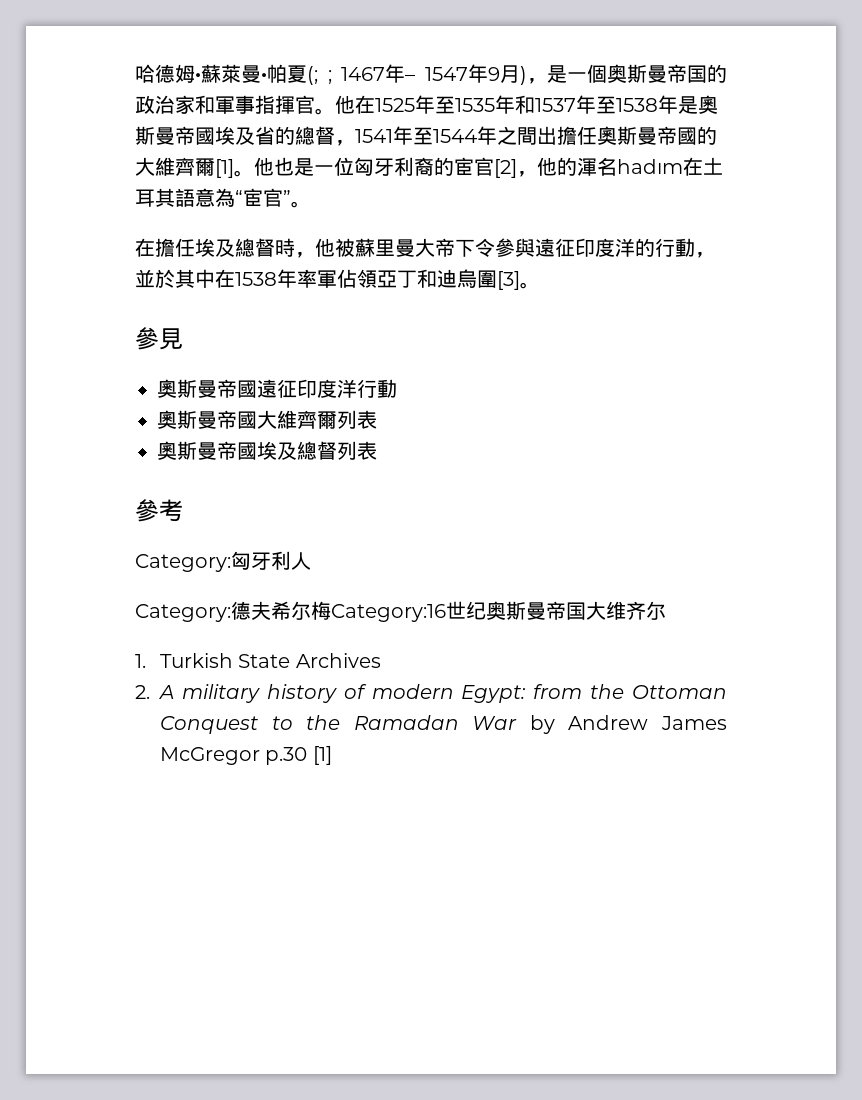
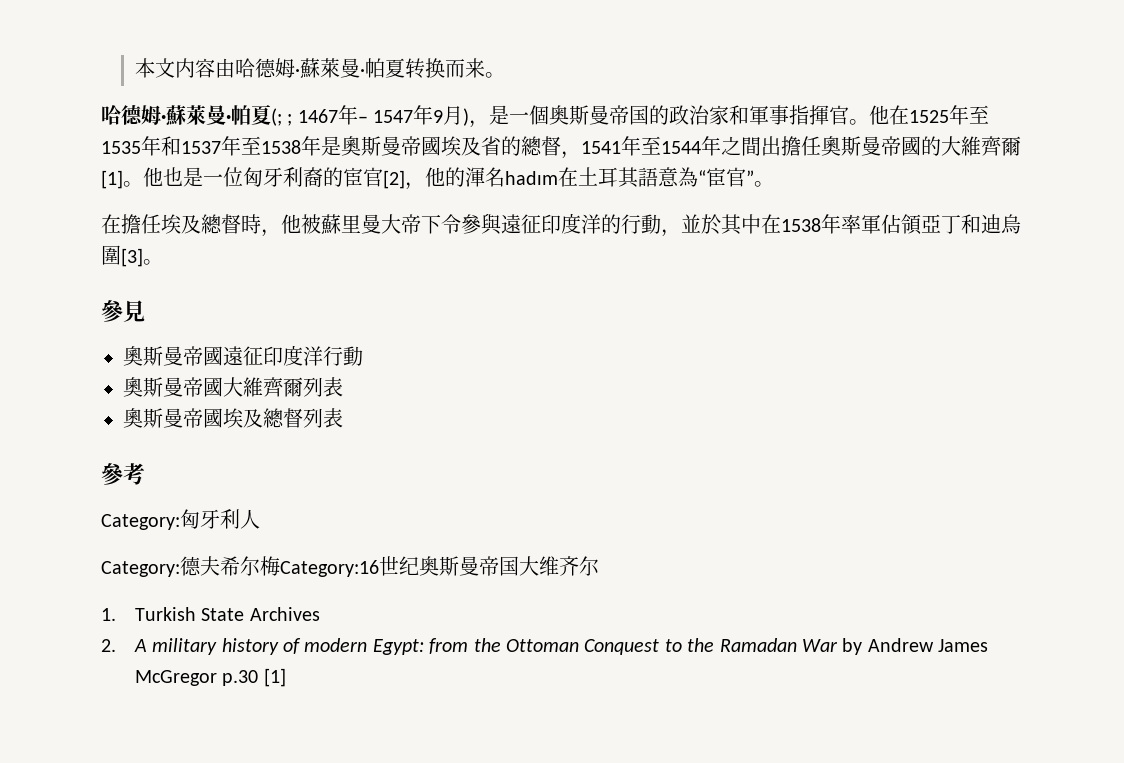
+ 本文内容由哈德姆·蘇萊曼·帕夏转换而来。

